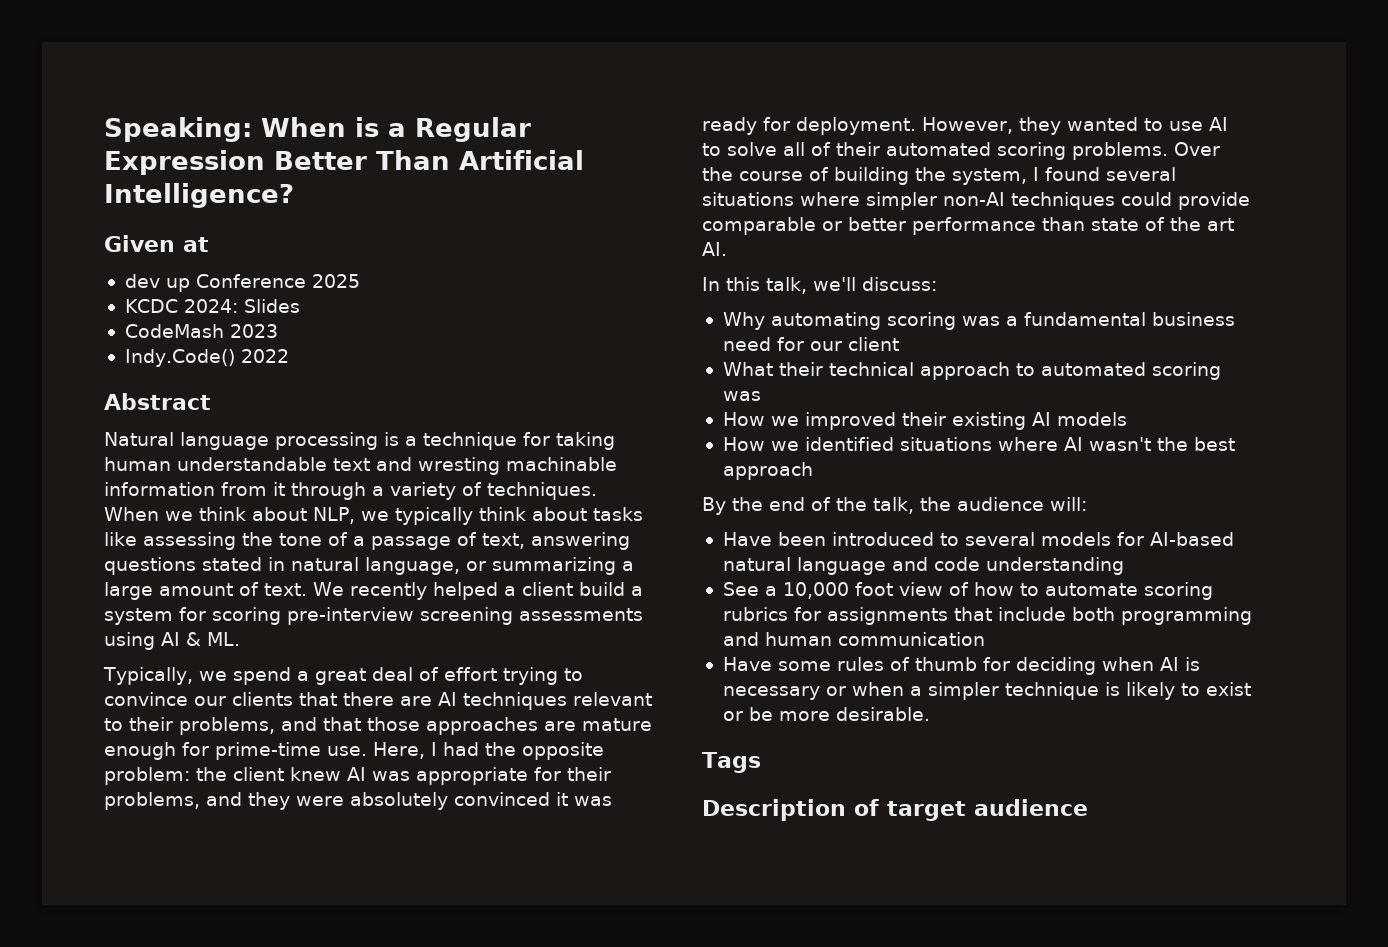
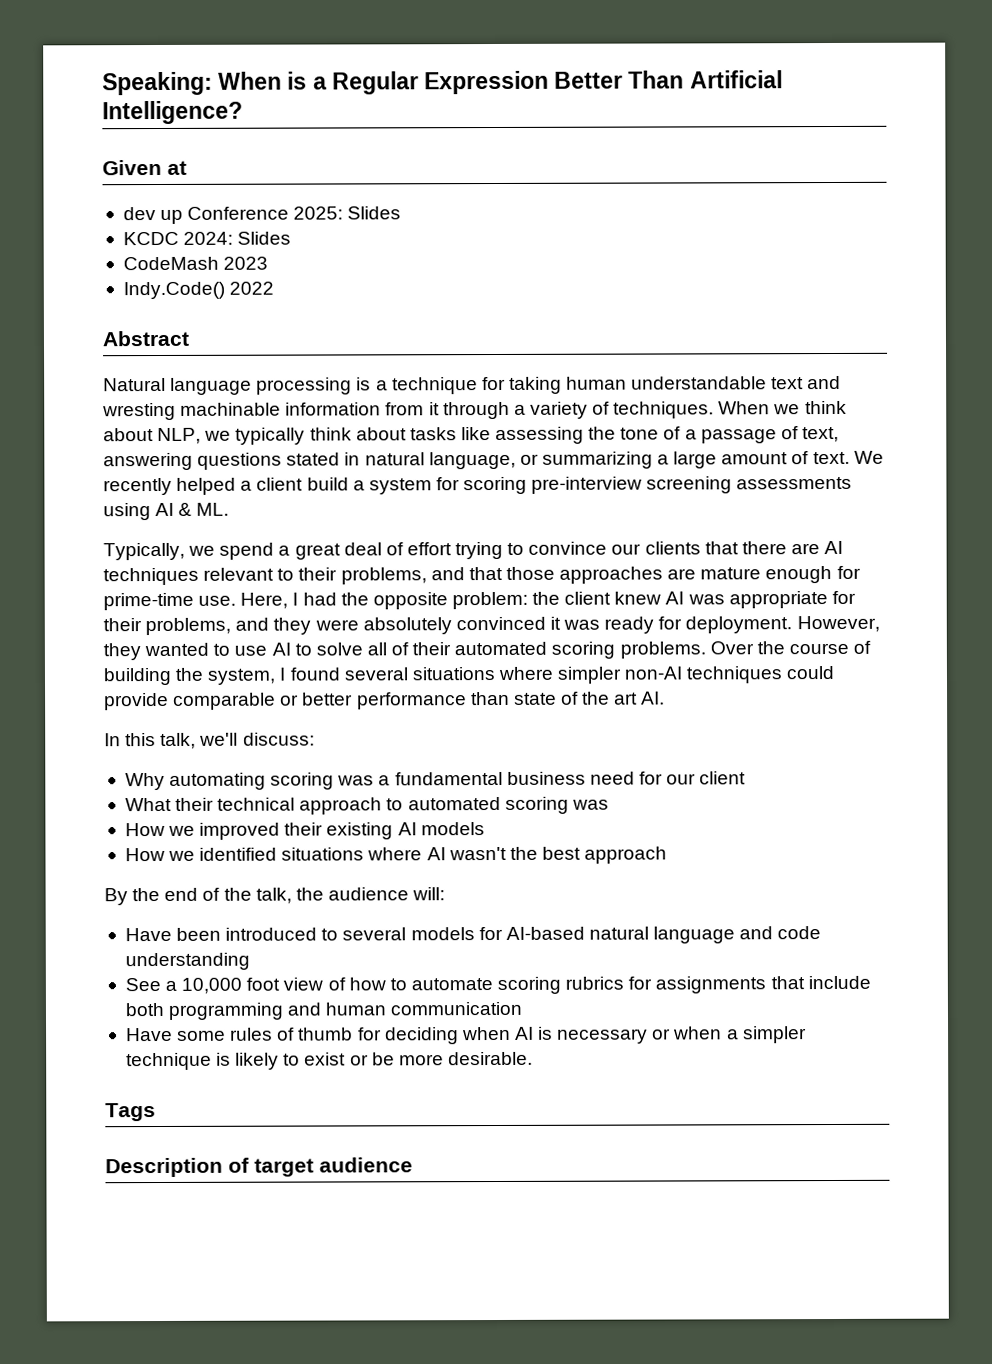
- dev up Conference 2025
+ dev up Conference 2025: Slides

